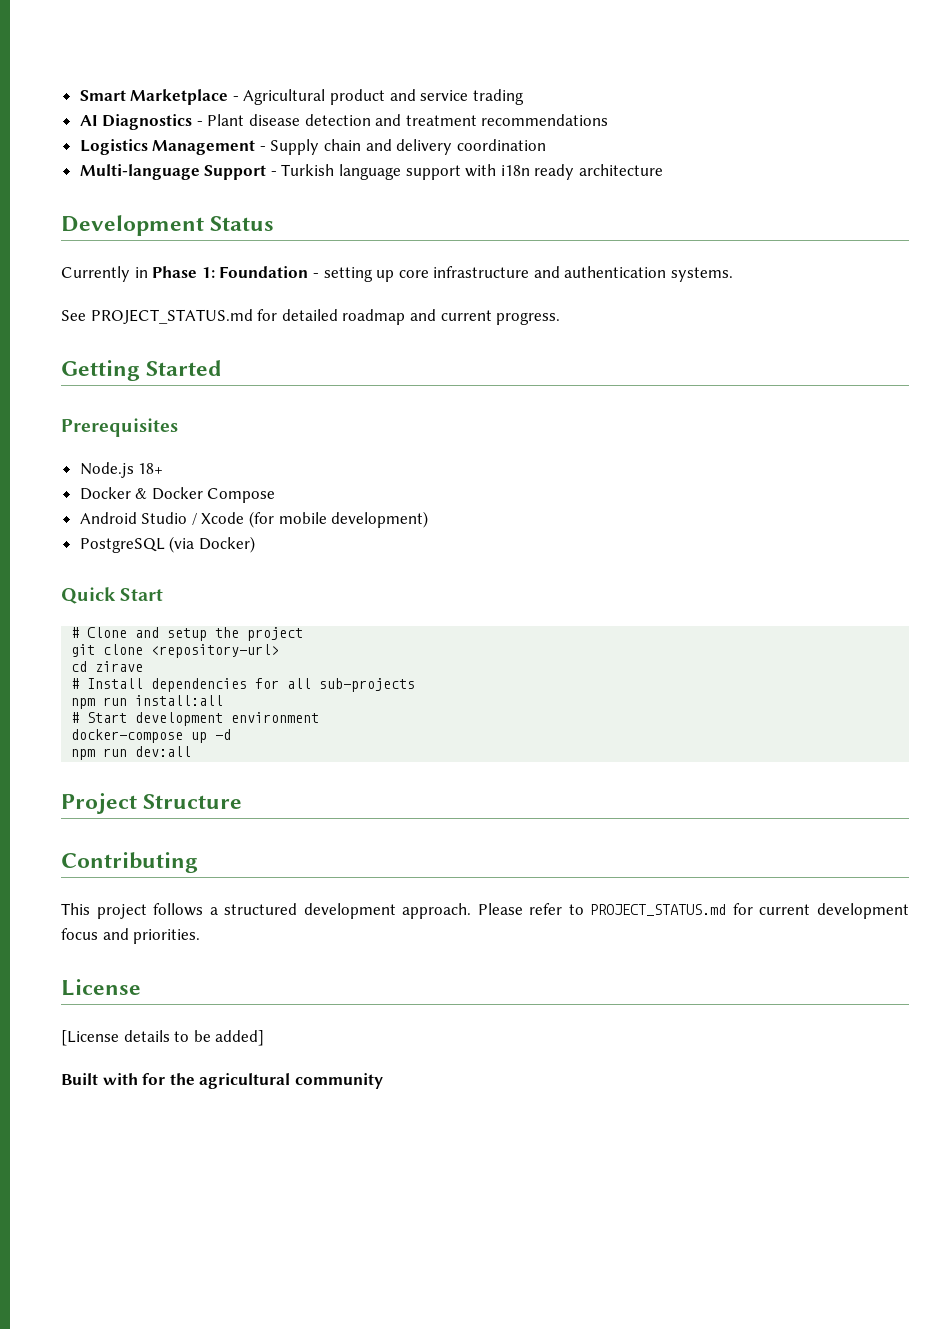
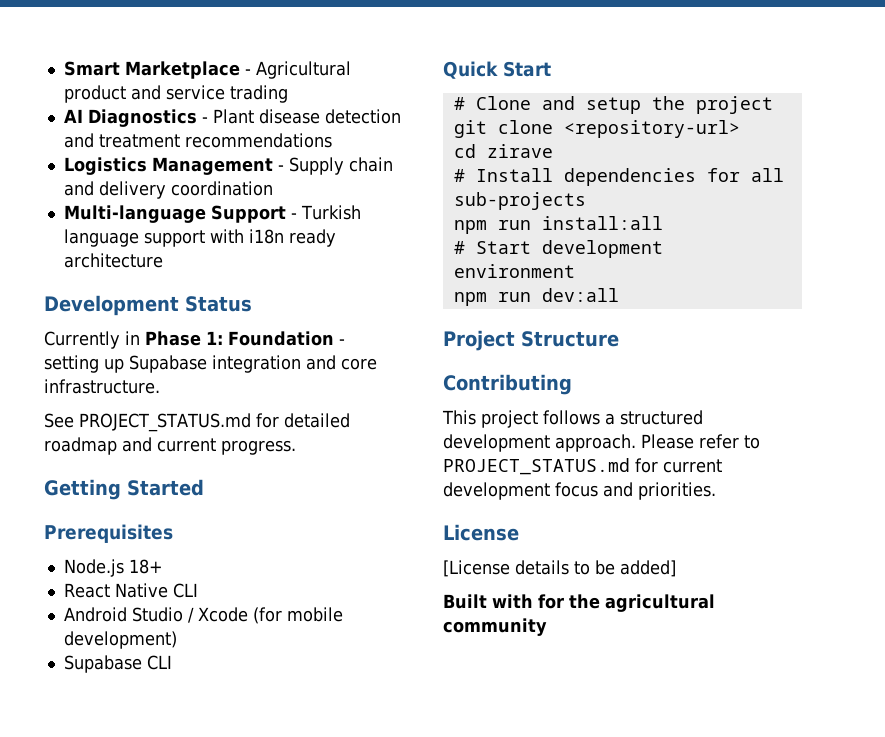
- Currently in Phase 1: Foundation - setting up core infrastructure and authentication systems.
+ Currently in Phase 1: Foundation - setting up Supabase integration and core infrastructure.
- Docker & Docker Compose
+ React Native CLI
- PostgreSQL (via Docker)
+ Supabase CLI
- docker-compose up -d

